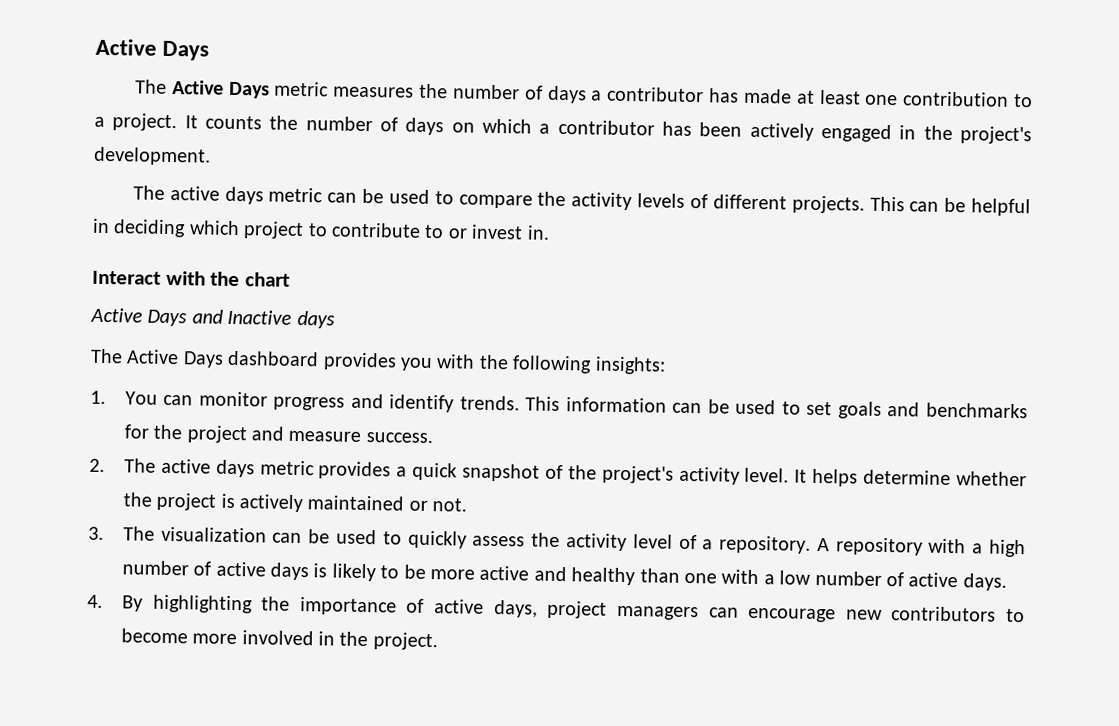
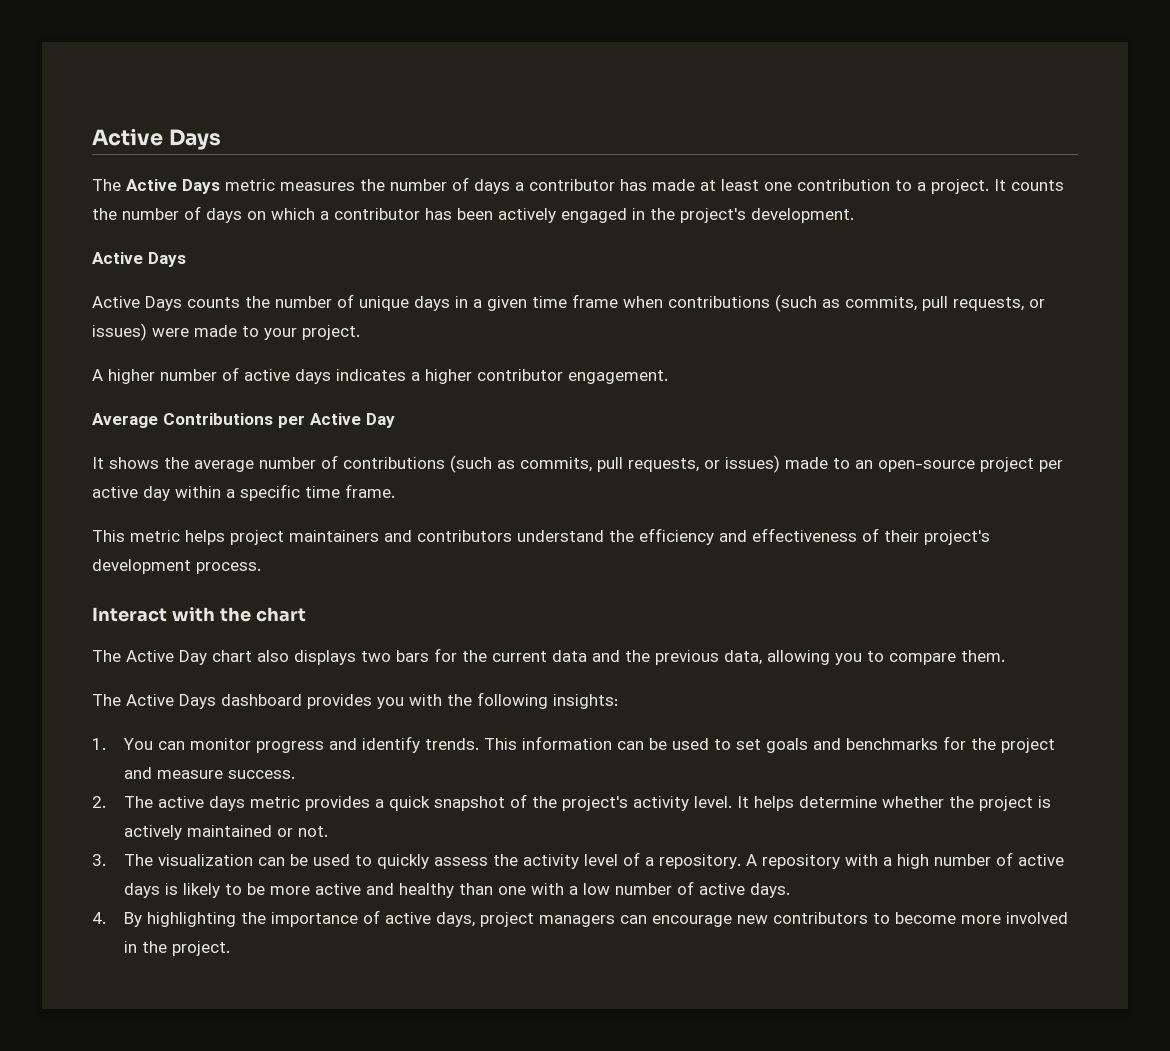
  It counts the number of days on which a contributor has been actively engaged in the project's development.
- The active days metric can be used to compare the activity levels of different projects. This can be helpful in deciding which project to contribute to or invest in.
+ Active Days
+ Active Days counts the number of unique days in a given time frame when contributions (such as commits, pull requests, or issues) were made to your project.
+ A higher number of active days indicates a higher contributor engagement.
+ Average Contributions per Active Day
+ It shows the average number of contributions (such as commits, pull requests, or issues) made to an open-source project per active day within a specific time frame.
+ This metric helps project maintainers and contributors understand the efficiency and effectiveness of their project's development process.
  Interact with the chart
- Active Days and Inactive days
+ The Active Day chart also displays two bars for the current data and the previous data, allowing you to compare them.

